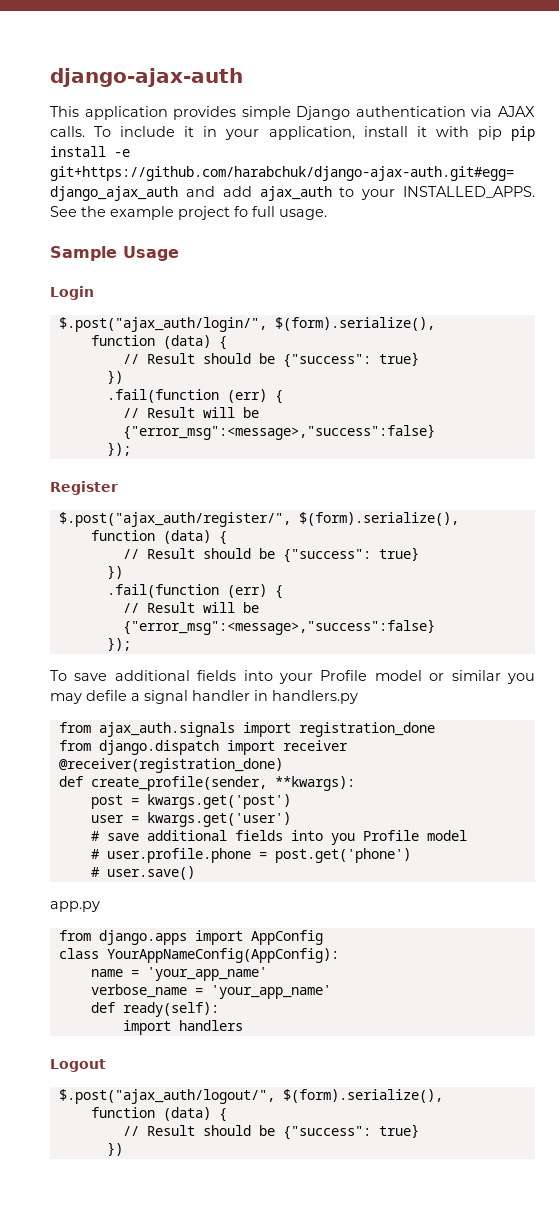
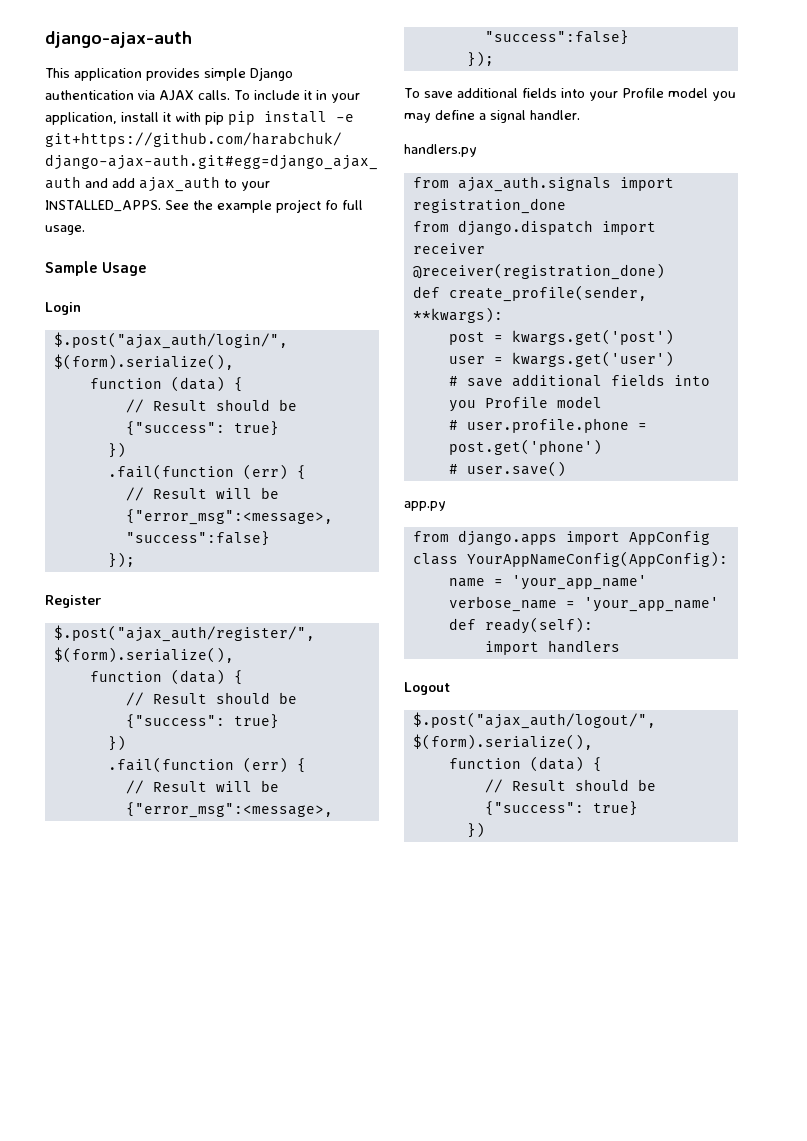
- To save additional fields into your Profile model or similar you may defile a signal handler in handlers.py
+ To save additional fields into your Profile model you may define a signal handler.
+ handlers.py

